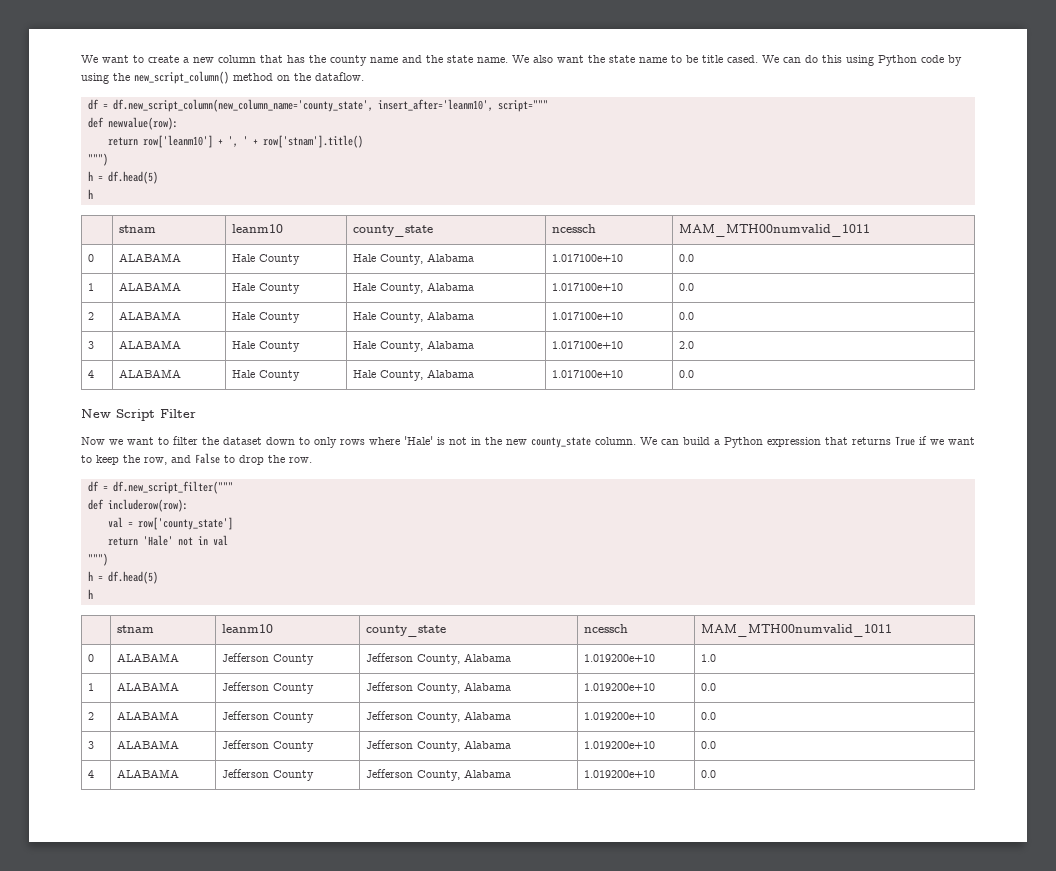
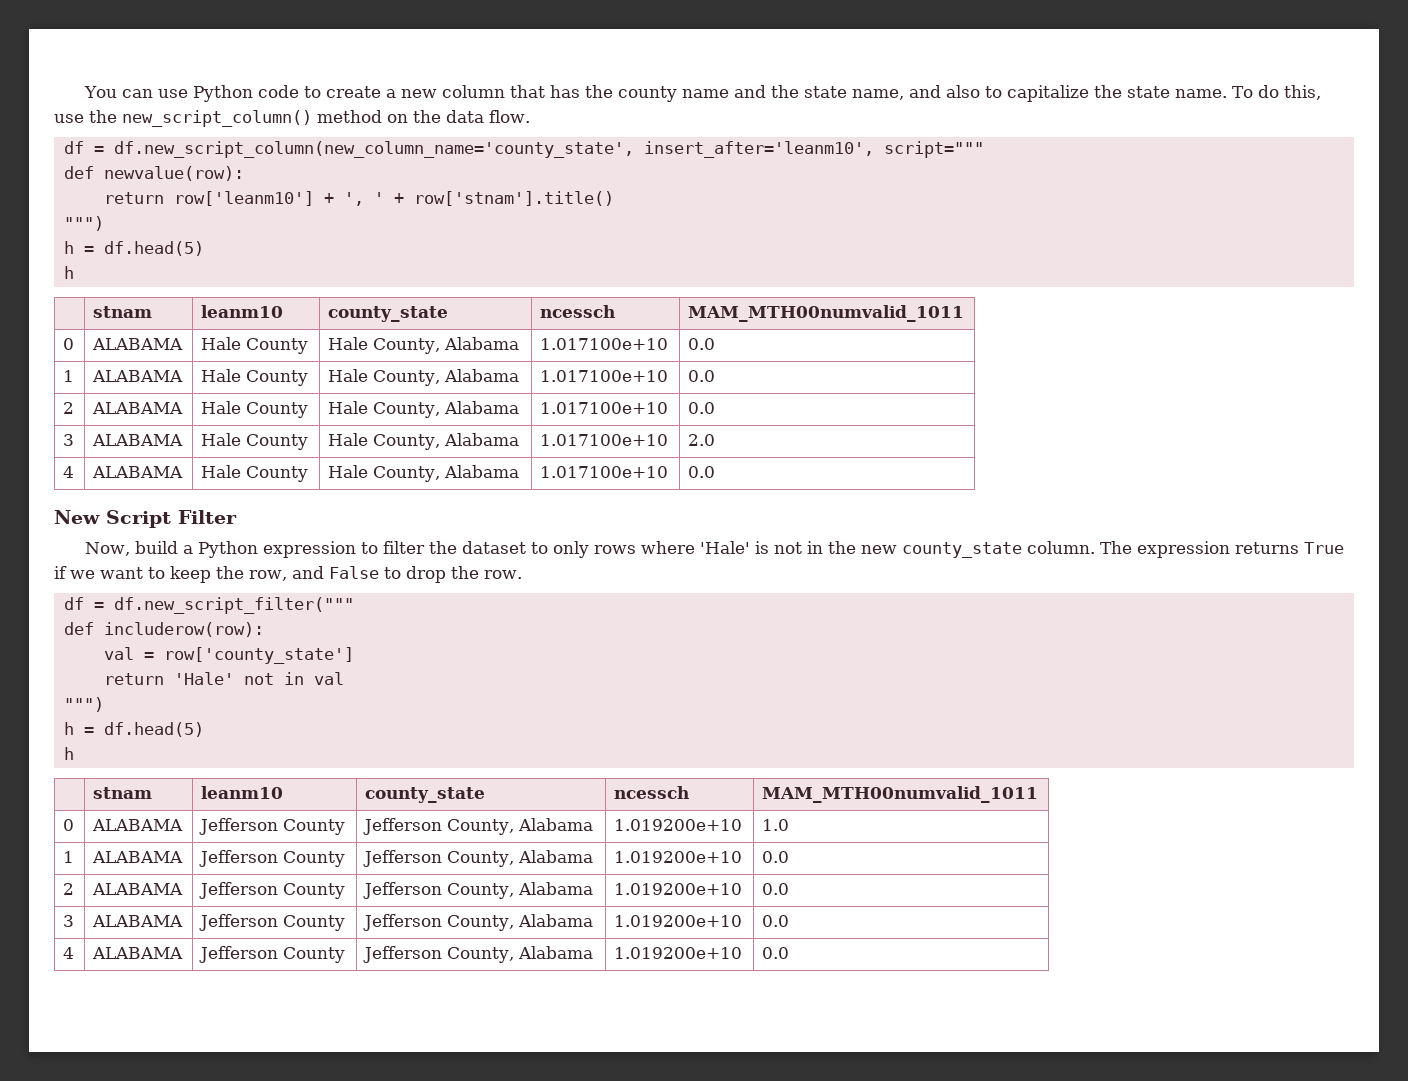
- We want to create a new column that has the county name and the state name. We also want the state name to be title cased. We can do this using Python code by using the new_script_column() method on the dataflow.
+ You can use Python code to create a new column that has the county name and the state name, and also to capitalize the state name. To do this, use the new_script_column() method on the data flow.
- Now we want to filter the dataset down to only rows where 'Hale' is not in the new county_state column.
+ Now, build a Python expression to filter the dataset to only rows where 'Hale' is not in the new county_state column.
- We can build a Python expression that returns True if we want to keep the row, and False to drop the row.
+ The expression returns True if we want to keep the row, and False to drop the row.

